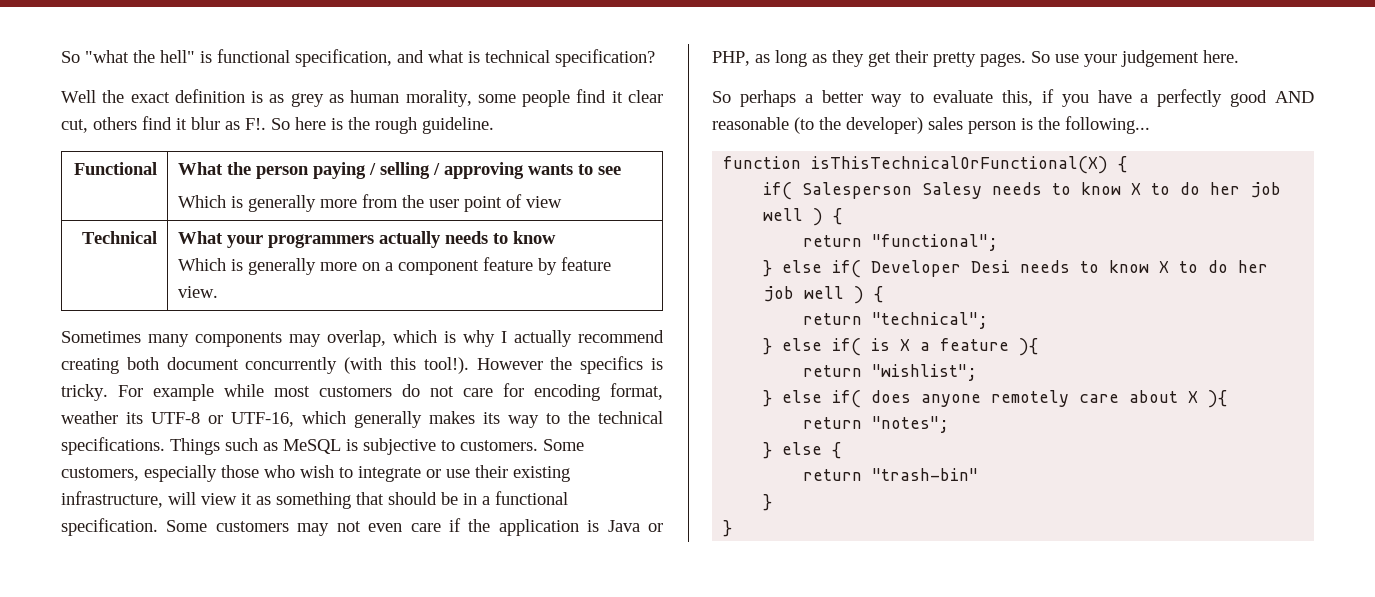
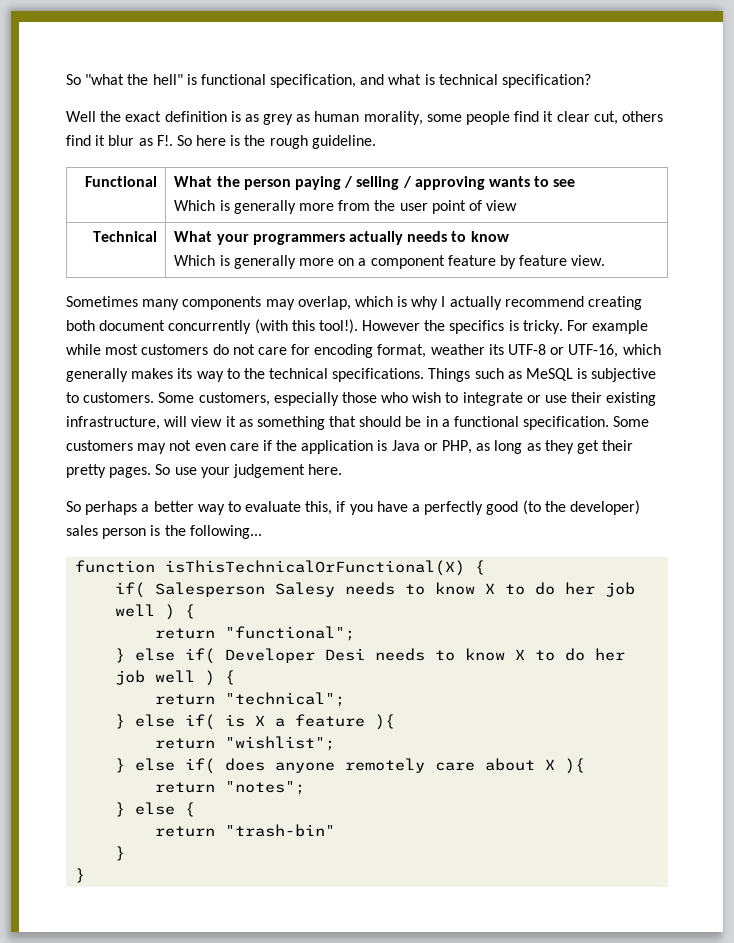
- So perhaps a better way to evaluate this, if you have a perfectly good AND reasonable (to the developer) sales person is the following...
+ So perhaps a better way to evaluate this, if you have a perfectly good (to the developer) sales person is the following...

